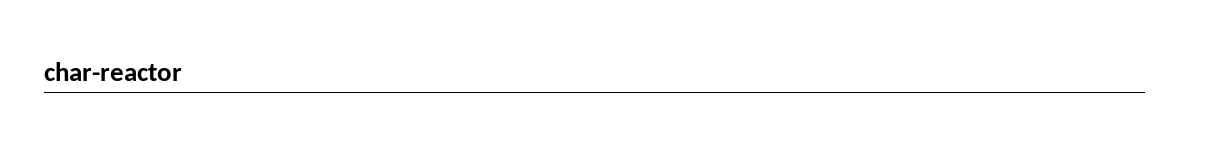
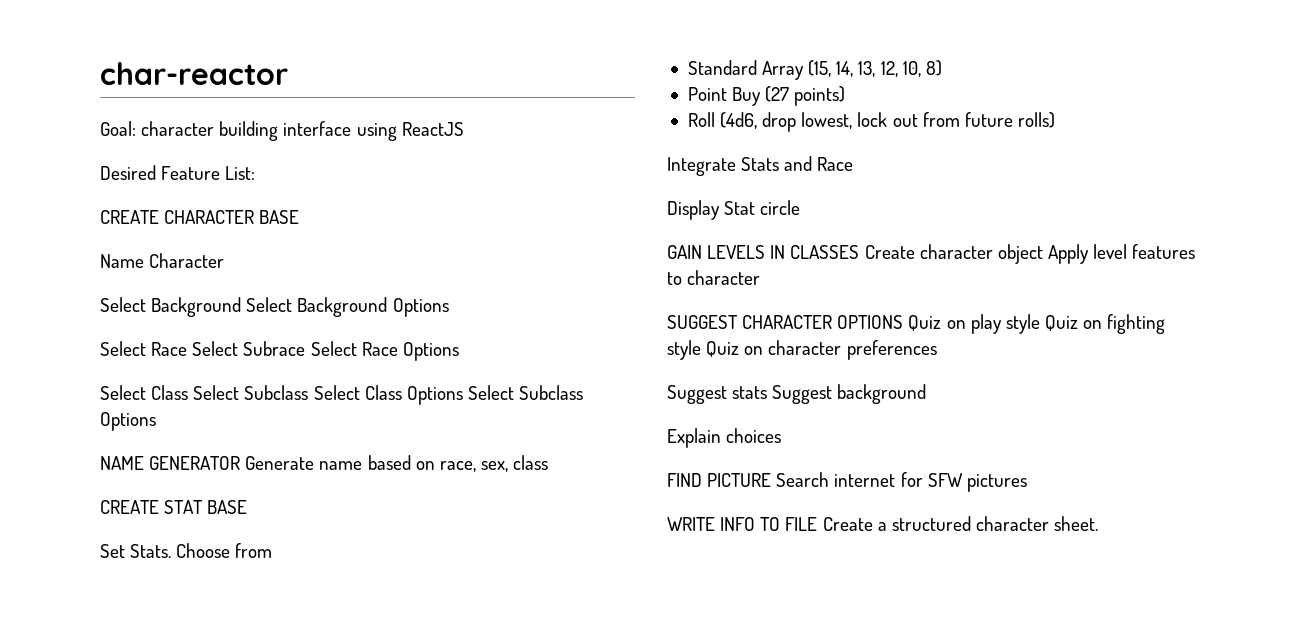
+ Goal: character building interface using ReactJS
+ Desired Feature List:
+ CREATE CHARACTER BASE
+ Name Character
+ Select Background Select Background Options
+ Select Race Select Subrace Select Race Options
+ Select Class Select Subclass Select Class Options Select Subclass Options
+ NAME GENERATOR Generate name based on race, sex, class
+ CREATE STAT BASE
+ Set Stats. Choose from
+ Standard Array (15, 14, 13, 12, 10, 8)
+ Point Buy (27 points)
+ Roll (4d6, drop lowest, lock out from future rolls)
+ Integrate Stats and Race
+ Display Stat circle
+ GAIN LEVELS IN CLASSES Create character object Apply level features to character
+ SUGGEST CHARACTER OPTIONS Quiz on play style Quiz on fighting style Quiz on character preferences
+ Suggest stats Suggest background
+ Explain choices
+ FIND PICTURE Search internet for SFW pictures
+ WRITE INFO TO FILE Create a structured character sheet.

